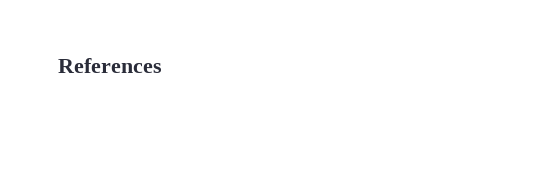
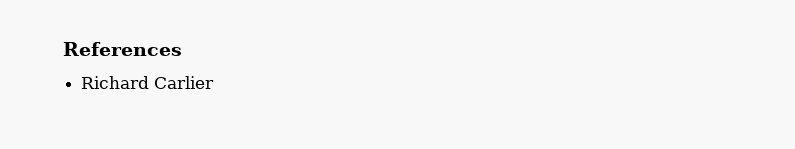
+ Richard Carlier

